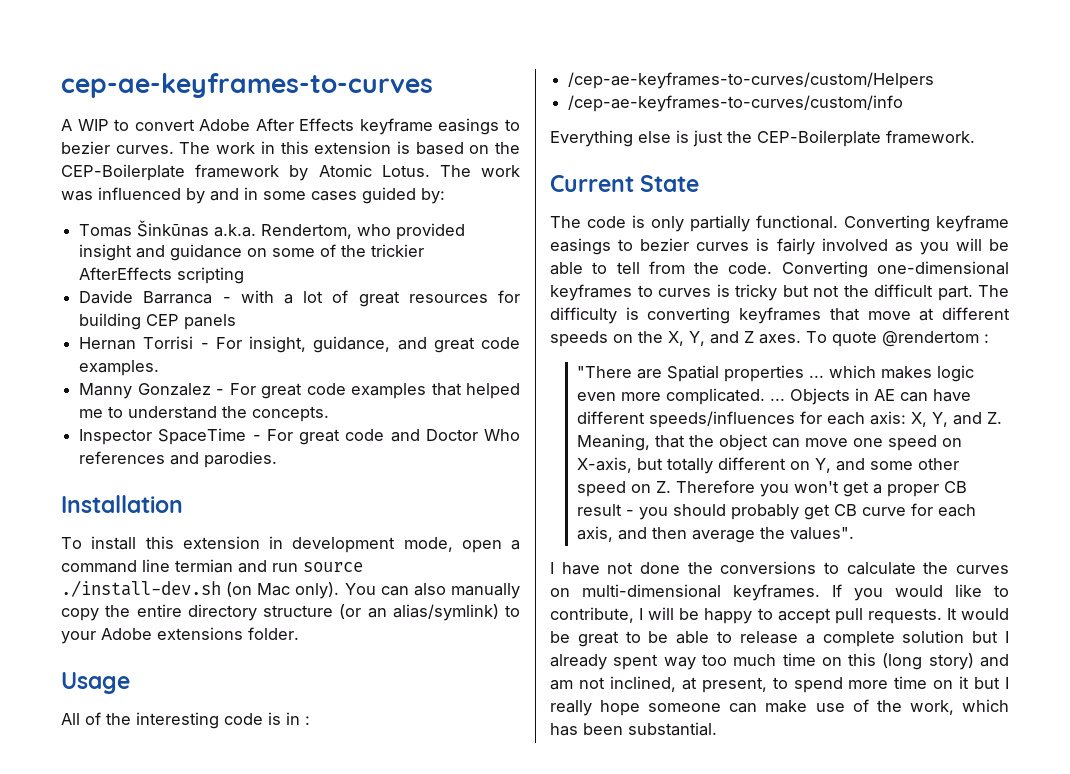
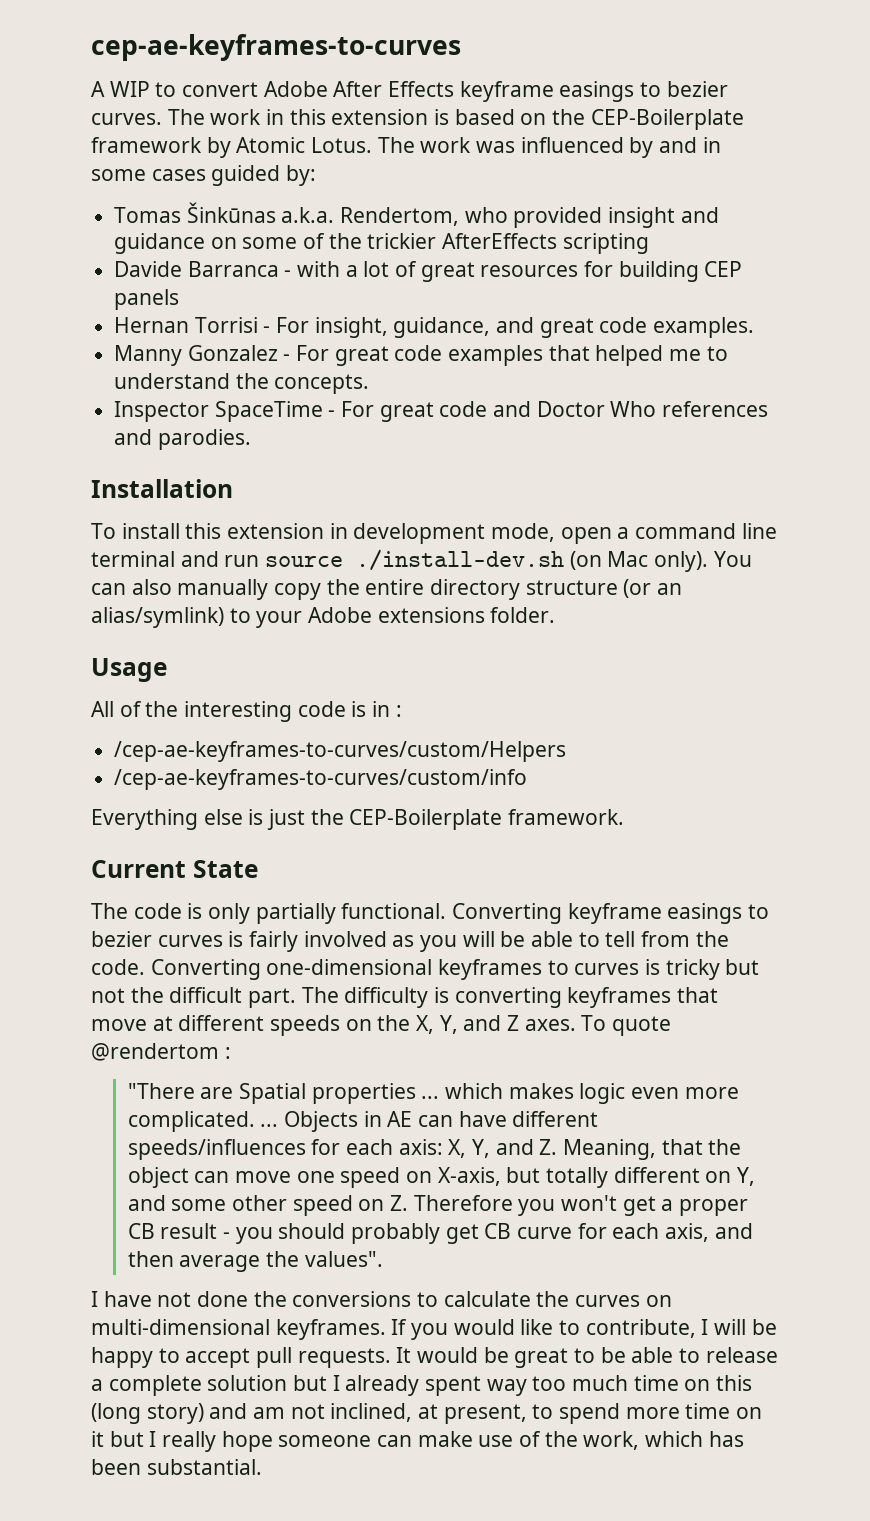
- To install this extension in development mode, open a command line termian and run source ./install-dev.sh (on Mac only).
+ To install this extension in development mode, open a command line terminal and run source ./install-dev.sh (on Mac only).

